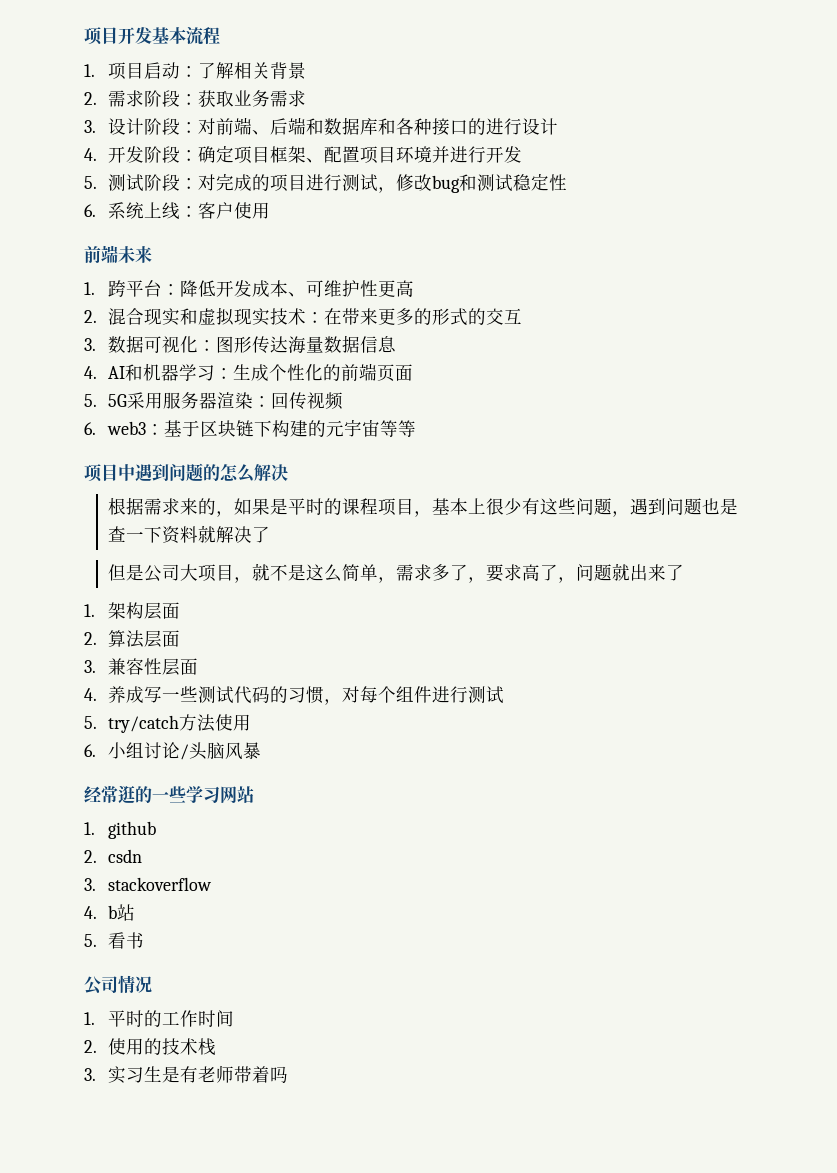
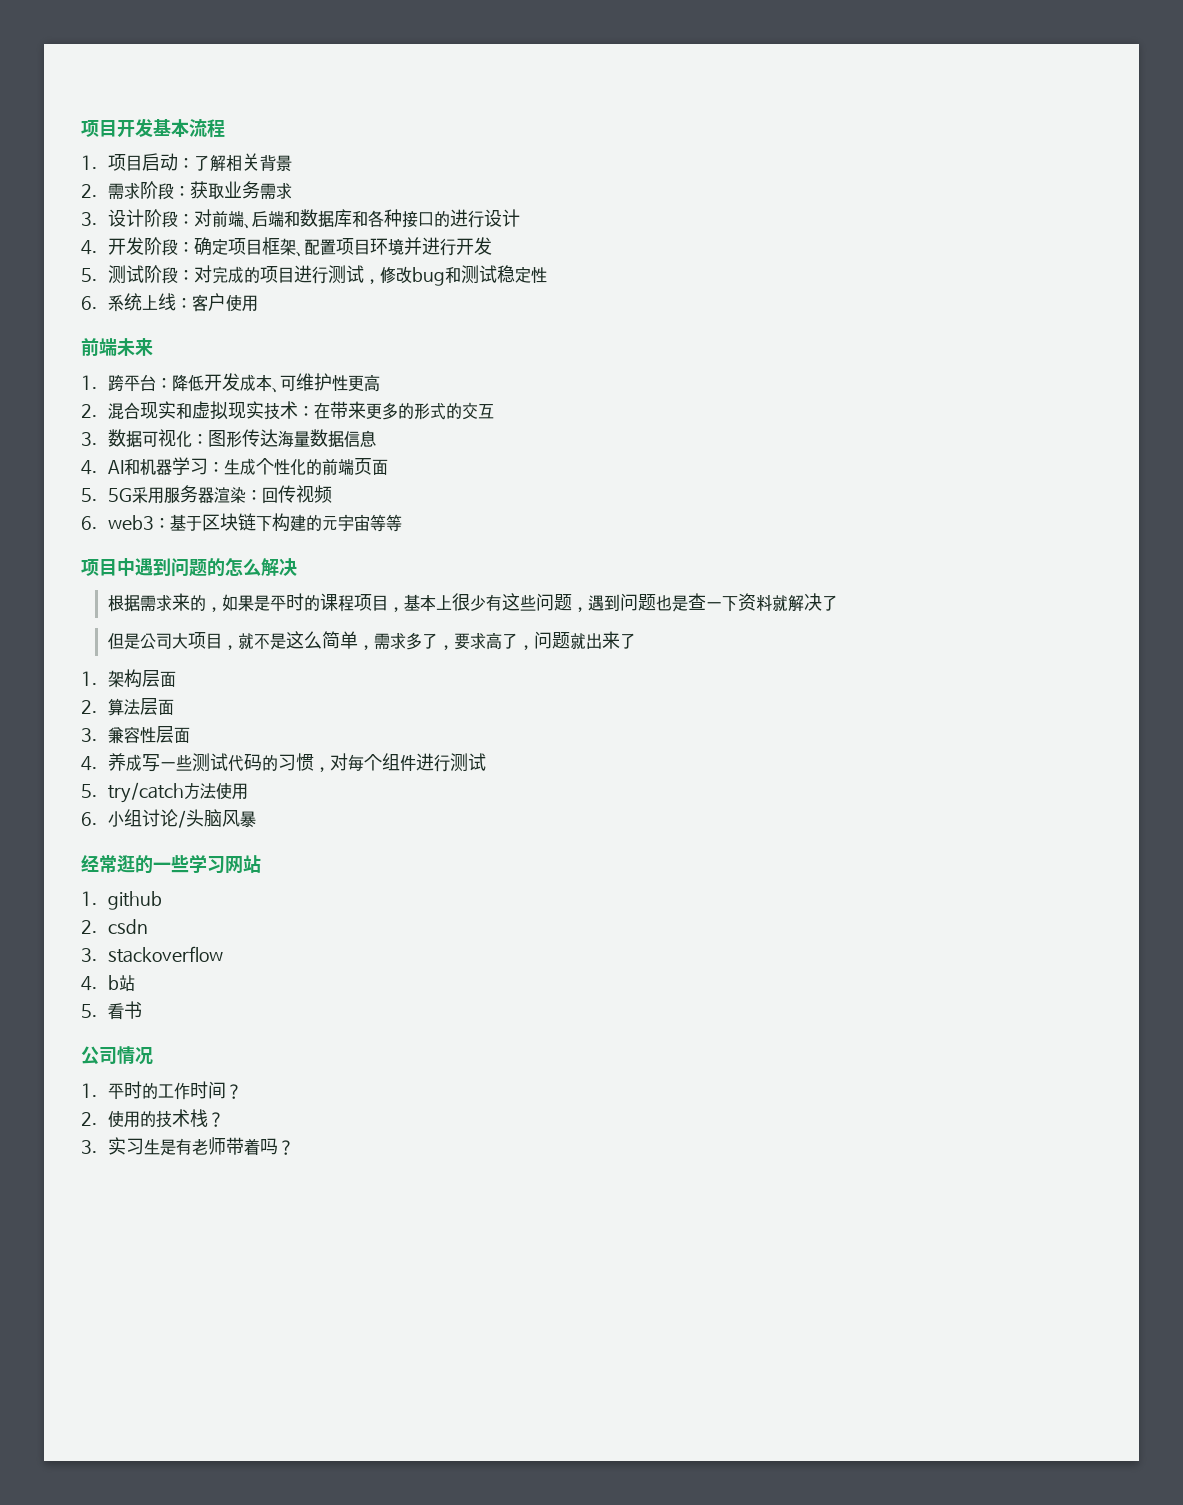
- 1.平时的工作时间
+ 1.平时的工作时间？
- 2.使用的技术栈
+ 2.使用的技术栈？
- 3.实习生是有老师带着吗
+ 3.实习生是有老师带着吗？

